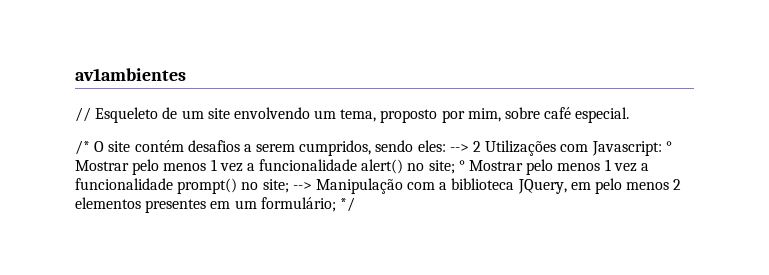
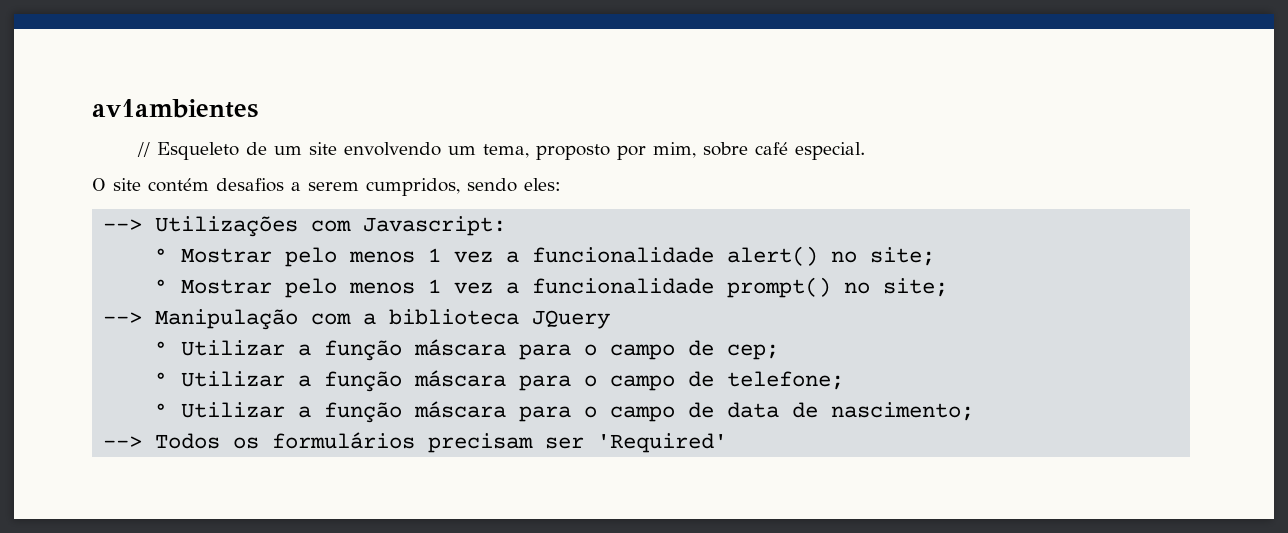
- /* O site contém desafios a serem cumpridos, sendo eles: --> 2 Utilizações com Javascript: ° Mostrar pelo menos 1 vez a funcionalidade alert() no site; ° Mostrar pelo menos 1 vez a funcionalidade prompt() no site; --> Manipulação com a biblioteca JQuery, em pelo menos 2 elementos presentes em um formulário; */
+ O site contém desafios a serem cumpridos, sendo eles:
+ --> Utilizações com Javascript:
+ ° Mostrar pelo menos 1 vez a funcionalidade alert() no site;
+ ° Mostrar pelo menos 1 vez a funcionalidade prompt() no site;
+ --> Manipulação com a biblioteca JQuery
+ ° Utilizar a função máscara para o campo de cep;
+ ° Utilizar a função máscara para o campo de telefone;
+ ° Utilizar a função máscara para o campo de data de nascimento;
+ --> Todos os formulários precisam ser 'Required'

